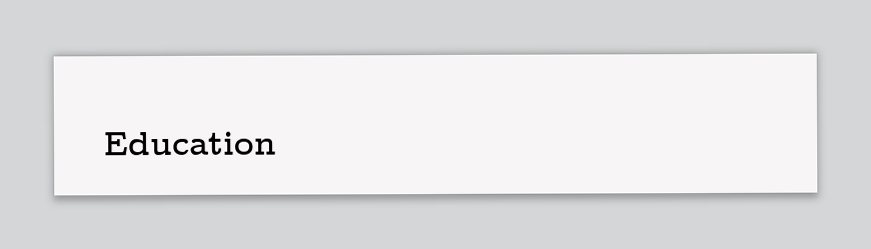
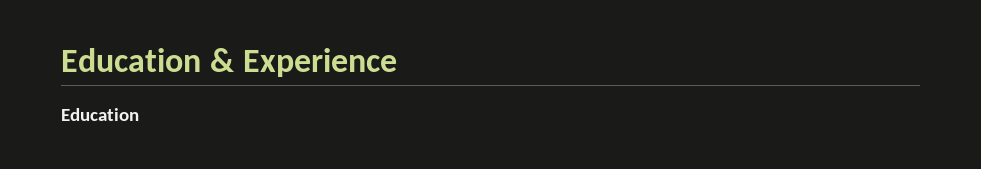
+ Education & Experience

